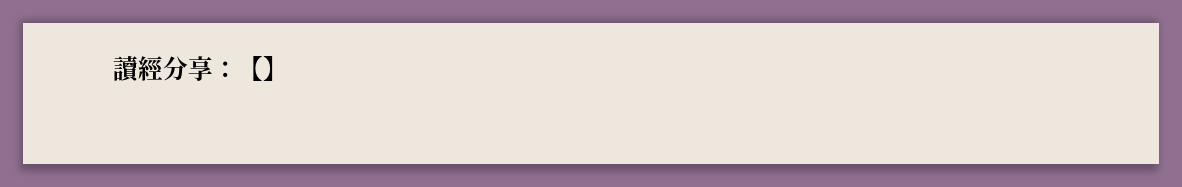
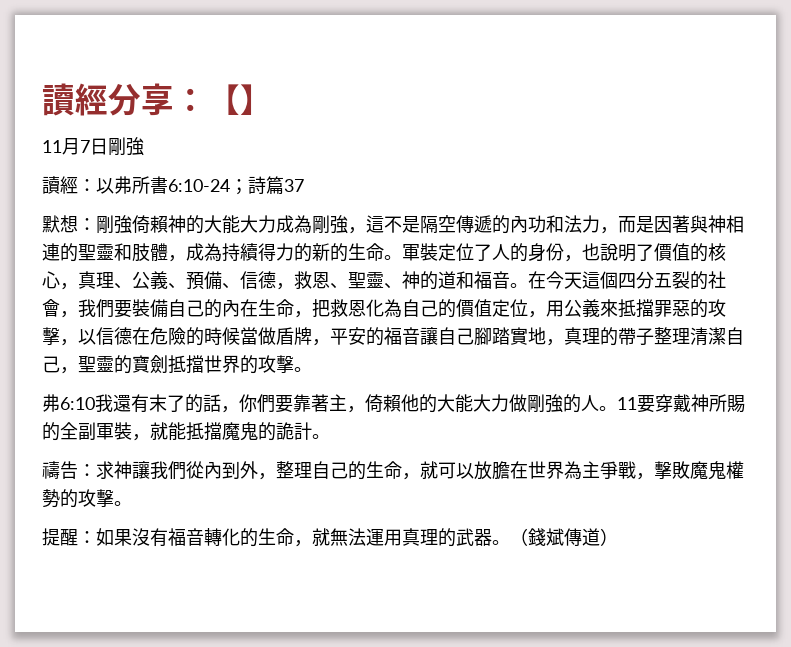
+ 11月7日剛強
+ 讀經：以弗所書6:10-24；詩篇37
+ 默想：剛強倚賴神的大能大力成為剛強，這不是隔空傳遞的內功和法力，而是因著與神相連的聖靈和肢體，成為持續得力的新的生命。軍裝定位了人的身份，也說明了價值的核心，真理、公義、預備、信德，救恩、聖靈、神的道和福音。在今天這個四分五裂的社會，我們要裝備自己的內在生命，把救恩化為自己的價值定位，用公義來抵擋罪惡的攻擊，以信德在危險的時候當做盾牌，平安的福音讓自己腳踏實地，真理的帶子整理清潔自己，聖靈的寶劍抵擋世界的攻擊。
+ 弗6:10我還有末了的話，你們要靠著主，倚賴他的大能大力做剛強的人。11要穿戴神所賜的全副軍裝，就能抵擋魔鬼的詭計。
+ 禱告：求神讓我們從內到外，整理自己的生命，就可以放膽在世界為主爭戰，擊敗魔鬼權勢的攻擊。
+ 提醒：如果沒有福音轉化的生命，就無法運用真理的武器。（錢斌傳道）

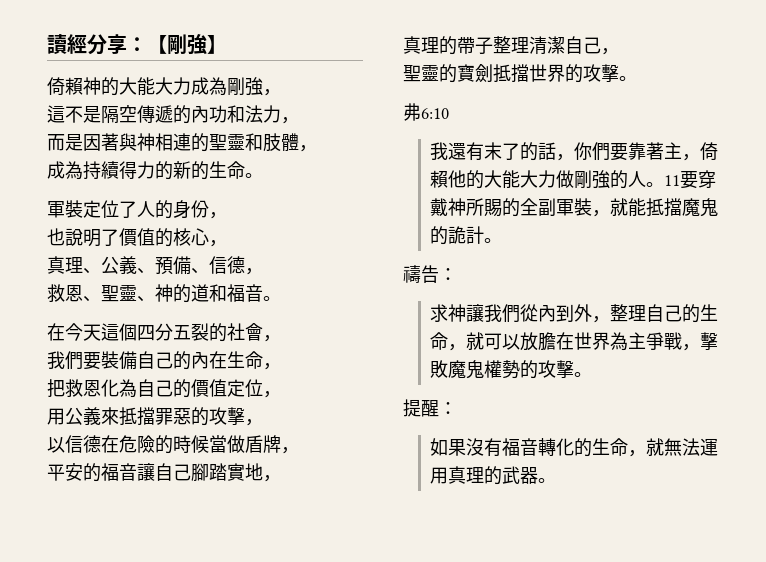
- 讀經分享：【】
+ 讀經分享：【剛強】
- 11月7日剛強
- 讀經：以弗所書6:10-24；詩篇37
- 默想：剛強倚賴神的大能大力成為剛強，這不是隔空傳遞的內功和法力，而是因著與神相連的聖靈和肢體，成為持續得力的新的生命。軍裝定位了人的身份，也說明了價值的核心，真理、公義、預備、信德，救恩、聖靈、神的道和福音。在今天這個四分五裂的社會，我們要裝備自己的內在生命，把救恩化為自己的價值定位，用公義來抵擋罪惡的攻擊，以信德在危險的時候當做盾牌，平安的福音讓自己腳踏實地，真理的帶子整理清潔自己，聖靈的寶劍抵擋世界的攻擊。
+ 倚賴神的大能大力成為剛強，
+ 這不是隔空傳遞的內功和法力，
+ 而是因著與神相連的聖靈和肢體，
+ 成為持續得力的新的生命。
+ 軍裝定位了人的身份，
+ 也說明了價值的核心，
+ 真理、公義、預備、信德，
+ 救恩、聖靈、神的道和福音。
+ 在今天這個四分五裂的社會，
+ 我們要裝備自己的內在生命，
+ 把救恩化為自己的價值定位，
+ 用公義來抵擋罪惡的攻擊，
+ 以信德在危險的時候當做盾牌，
+ 平安的福音讓自己腳踏實地，
+ 真理的帶子整理清潔自己，
+ 聖靈的寶劍抵擋世界的攻擊。
- 弗6:10我還有末了的話，你們要靠著主，倚賴他的大能大力做剛強的人。
+ 弗6:10
+ 我還有末了的話，你們要靠著主，倚賴他的大能大力做剛強的人。
- 禱告：求神讓我們從內到外，整理自己的生命，就可以放膽在世界為主爭戰，擊敗魔鬼權勢的攻擊。
+ 禱告：
+ 求神讓我們從內到外，整理自己的生命，就可以放膽在世界為主爭戰，擊敗魔鬼權勢的攻擊。
- 提醒：如果沒有福音轉化的生命，就無法運用真理的武器。（錢斌傳道）
+ 提醒：
+ 如果沒有福音轉化的生命，就無法運用真理的武器。

